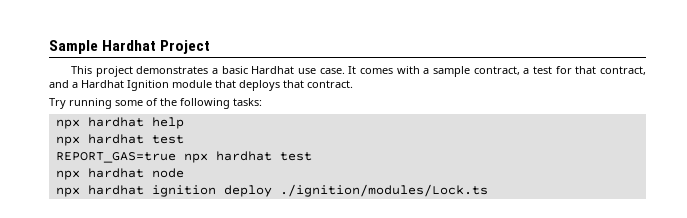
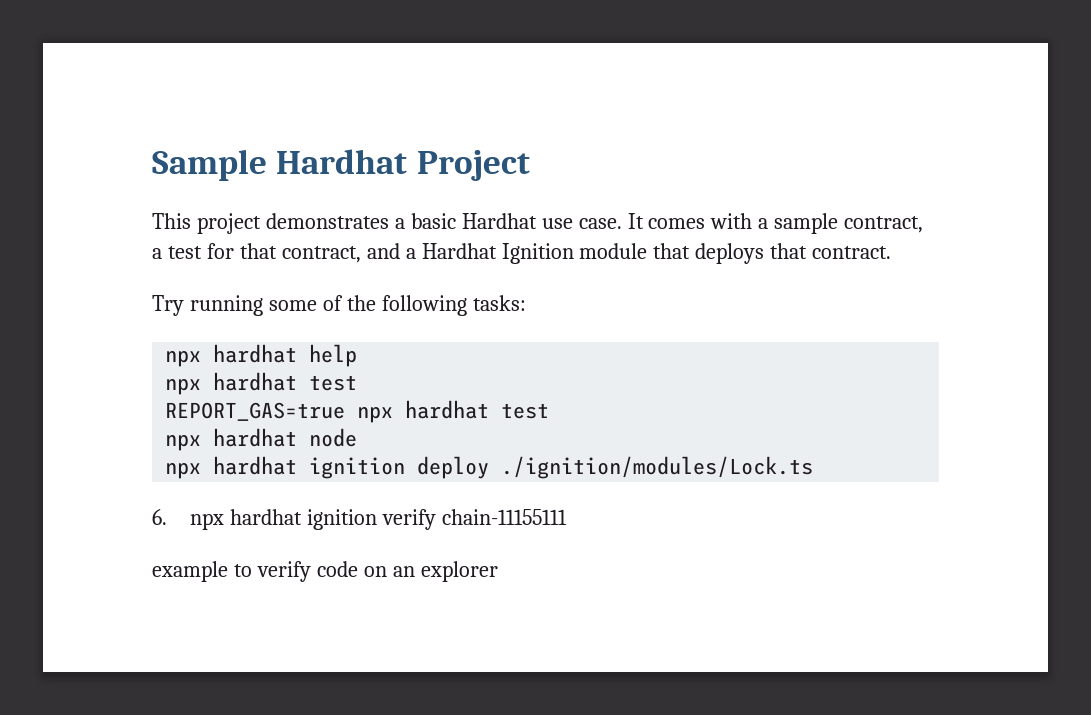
+ 6. npx hardhat ignition verify chain-11155111
+ example to verify code on an explorer

